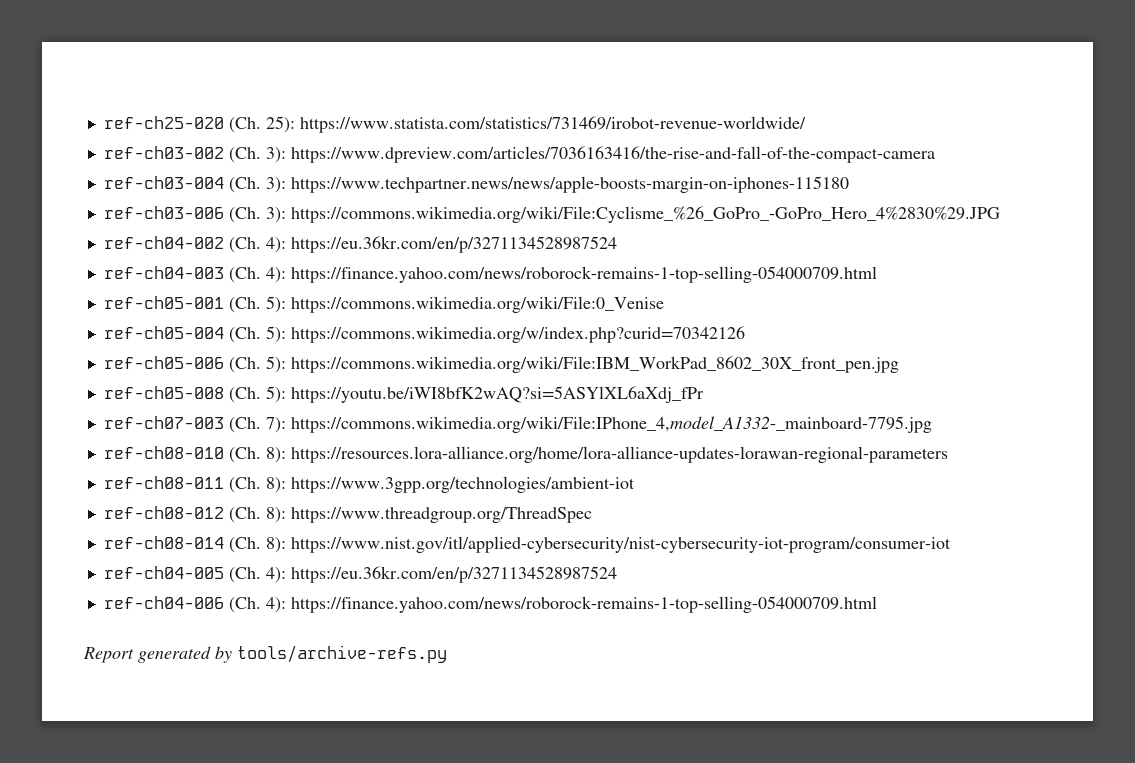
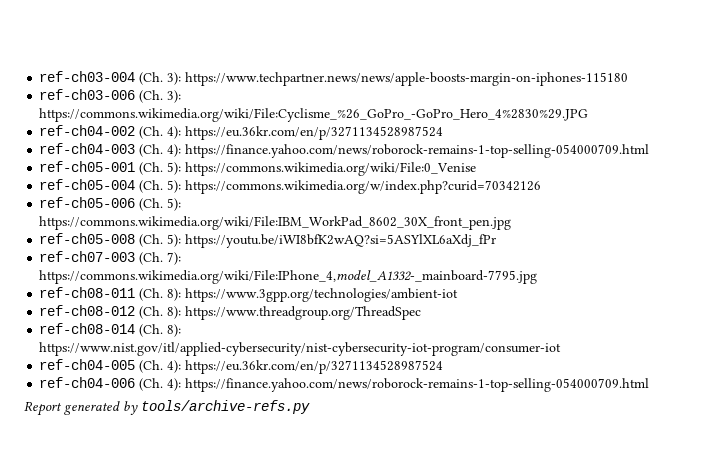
- ref-ch25-020 (Ch. 25): https://www.statista.com/statistics/731469/irobot-revenue-worldwide/
- ref-ch03-002 (Ch. 3): https://www.dpreview.com/articles/7036163416/the-rise-and-fall-of-the-compact-camera
- ref-ch08-010 (Ch. 8): https://resources.lora-alliance.org/home/lora-alliance-updates-lorawan-regional-parameters

